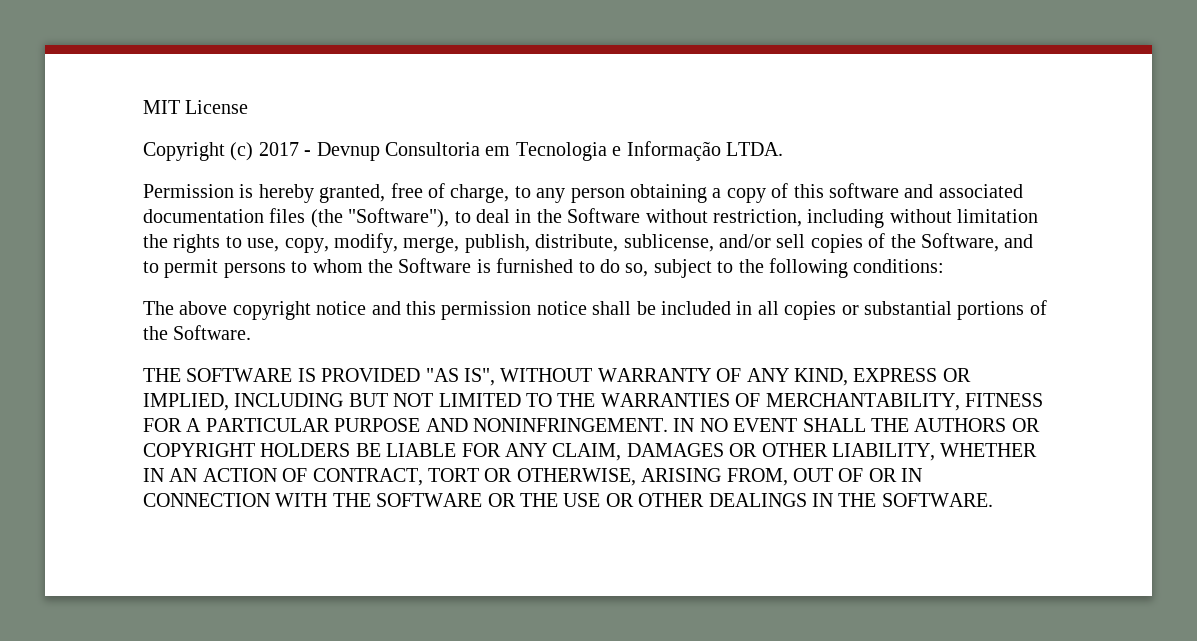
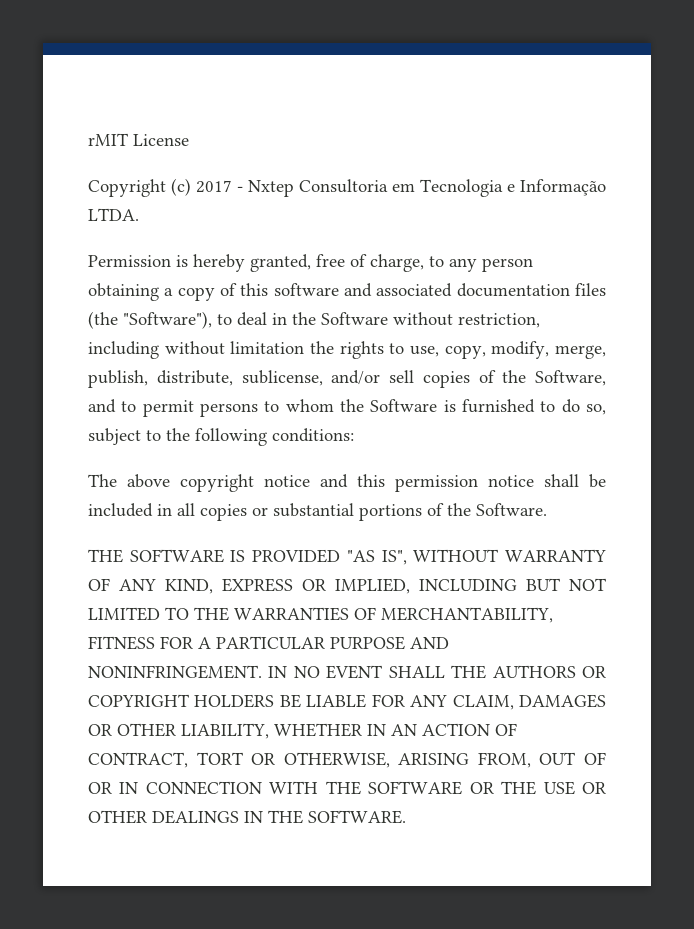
- MIT License
+ rMIT License
- Copyright (c) 2017 - Devnup Consultoria em Tecnologia e Informação LTDA.
+ Copyright (c) 2017 - Nxtep Consultoria em Tecnologia e Informação LTDA.

